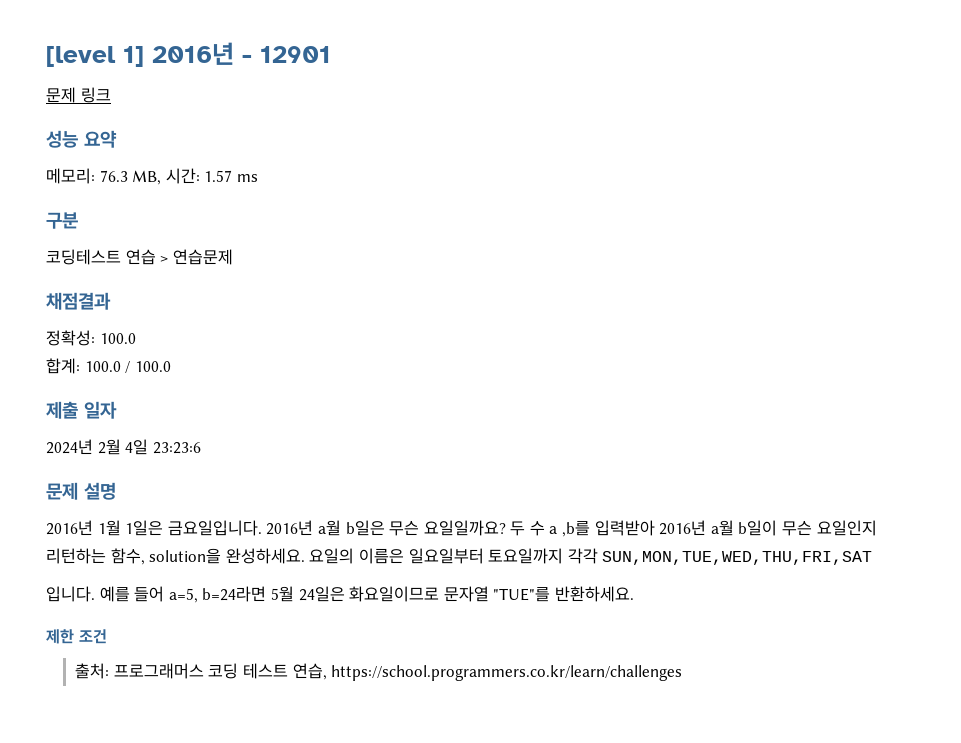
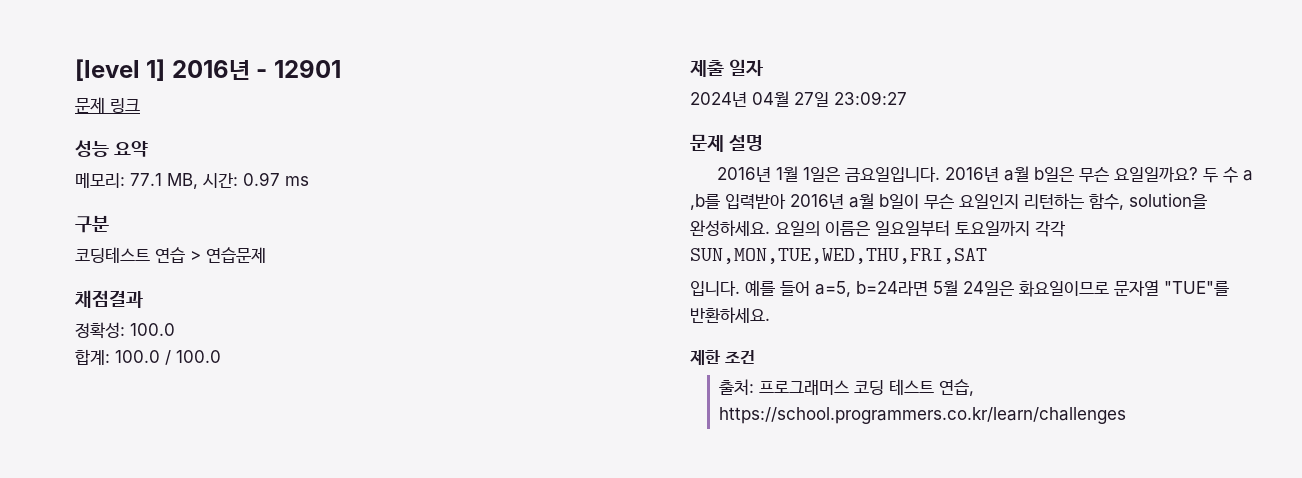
- 메모리: 76.3 MB, 시간: 1.57 ms
+ 메모리: 77.1 MB, 시간: 0.97 ms
- 2024년 2월 4일 23:23:6
+ 2024년 04월 27일 23:09:27

